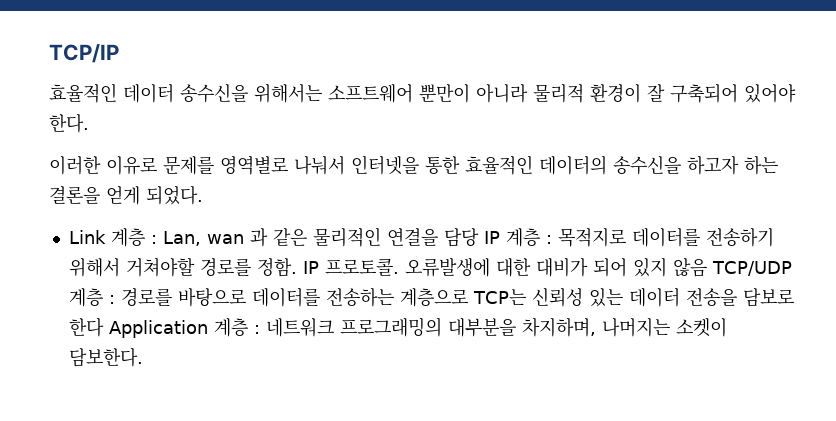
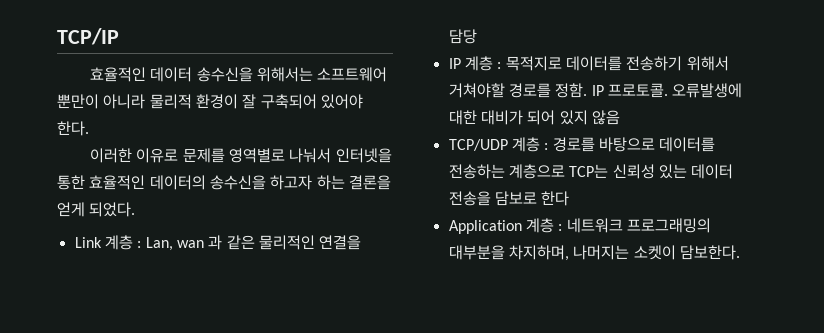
- Link 계층 : Lan, wan 과 같은 물리적인 연결을 담당 IP 계층 : 목적지로 데이터를 전송하기 위해서 거쳐야할 경로를 정함.
+ Link 계층 : Lan, wan 과 같은 물리적인 연결을 담당
+ IP 계층 : 목적지로 데이터를 전송하기 위해서 거쳐야할 경로를 정함.
- 오류발생에 대한 대비가 되어 있지 않음 TCP/UDP 계층 : 경로를 바탕으로 데이터를 전송하는 계층으로 TCP는 신뢰성 있는 데이터 전송을 담보로 한다 Application 계층 : 네트워크 프로그래밍의 대부분을 차지하며, 나머지는 소켓이 담보한다.
+ 오류발생에 대한 대비가 되어 있지 않음
+ TCP/UDP 계층 : 경로를 바탕으로 데이터를 전송하는 계층으로 TCP는 신뢰성 있는 데이터 전송을 담보로 한다
+ Application 계층 : 네트워크 프로그래밍의 대부분을 차지하며, 나머지는 소켓이 담보한다.

